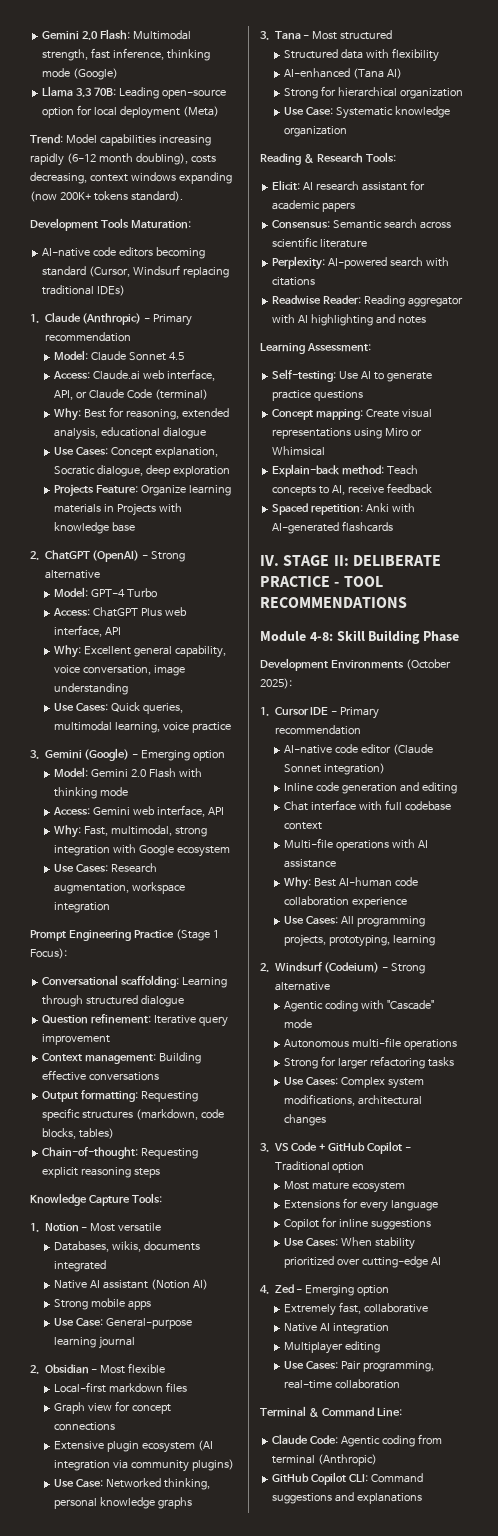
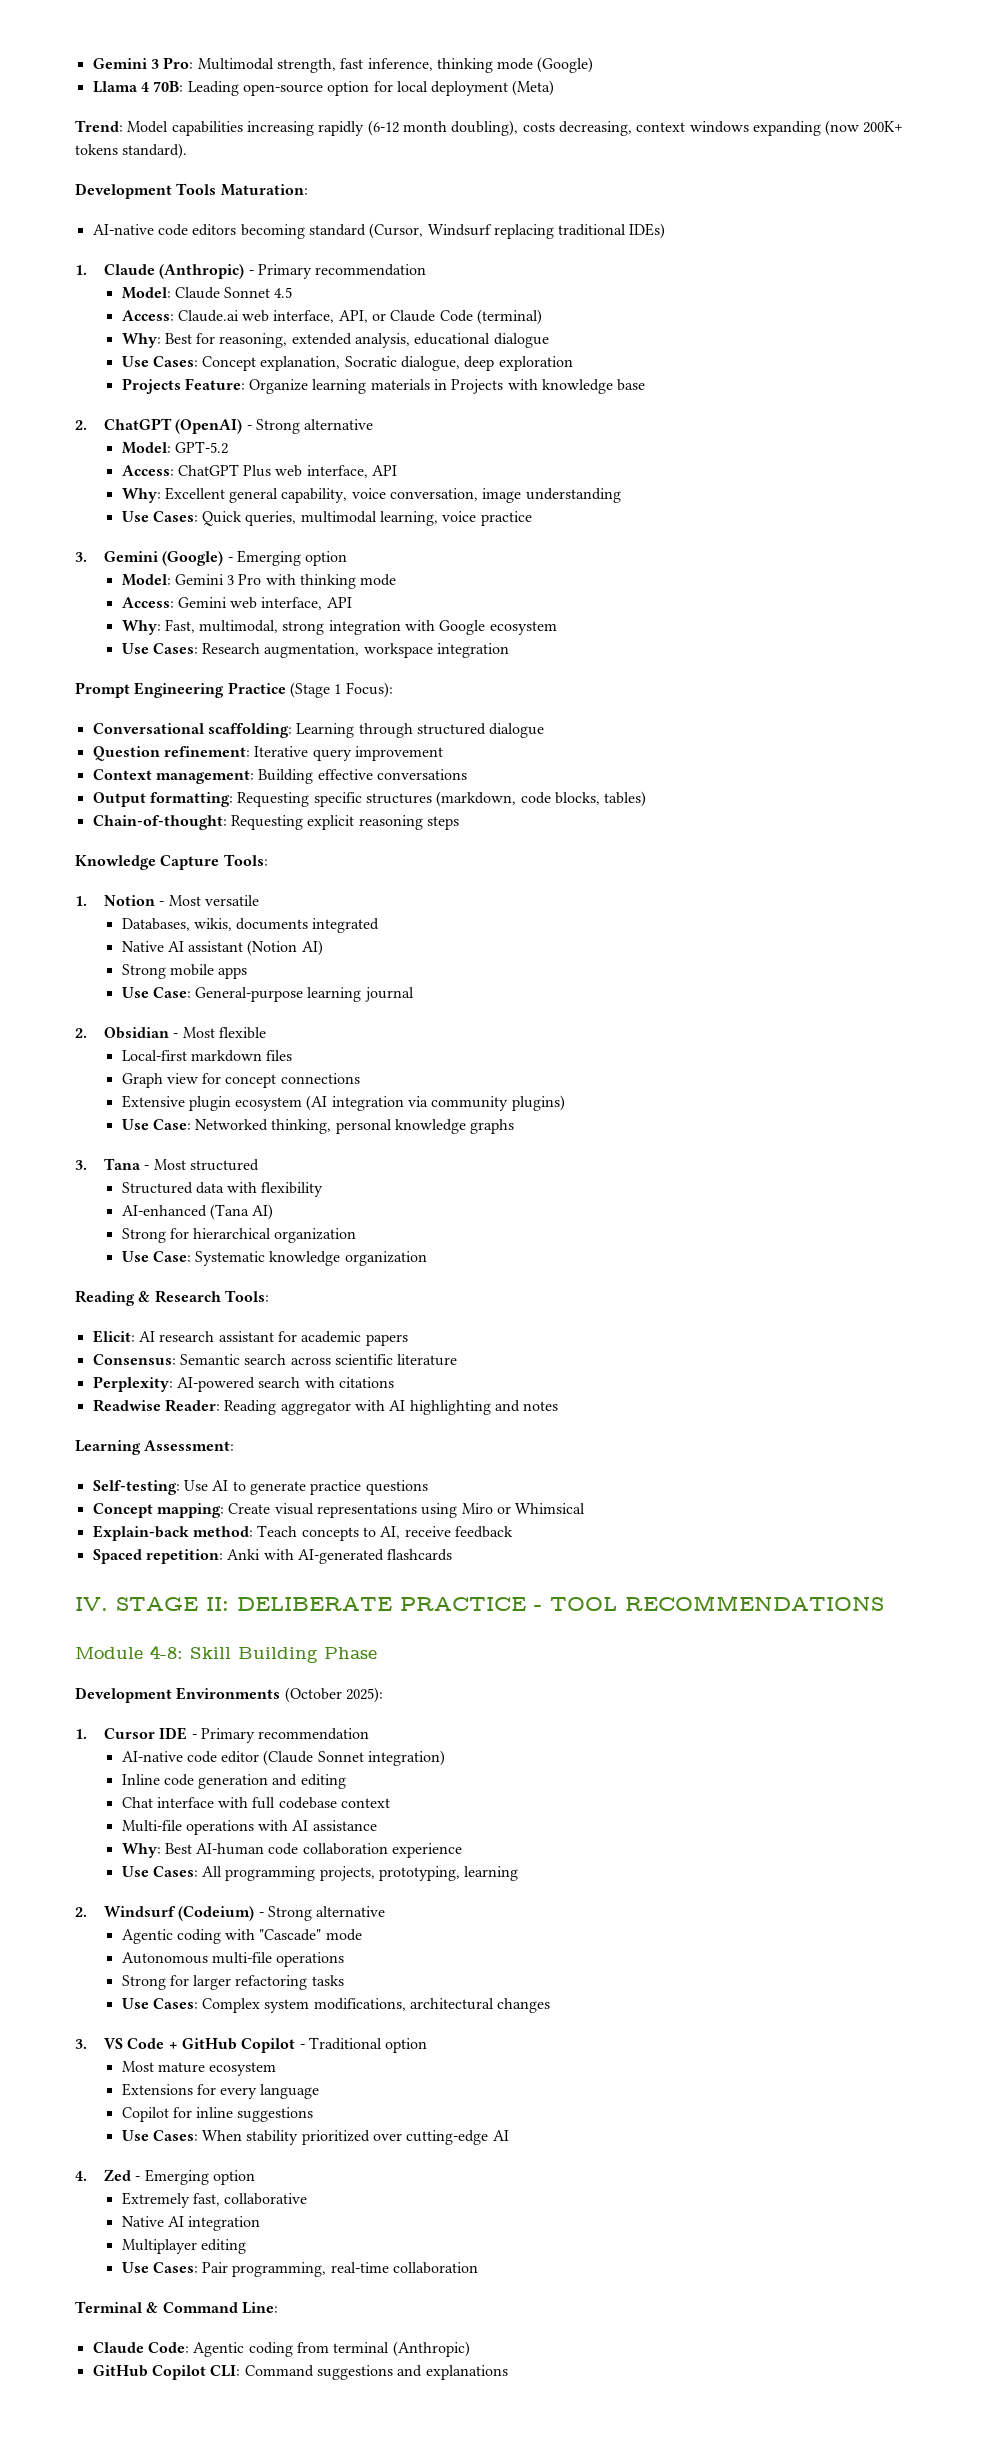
- Gemini 2.0 Flash: Multimodal strength, fast inference, thinking mode (Google)
+ Gemini 3 Pro: Multimodal strength, fast inference, thinking mode (Google)
- Llama 3.3 70B: Leading open-source option for local deployment (Meta)
+ Llama 4 70B: Leading open-source option for local deployment (Meta)
- Model: GPT-4 Turbo
+ Model: GPT-5.2
- Model: Gemini 2.0 Flash with thinking mode
+ Model: Gemini 3 Pro with thinking mode

